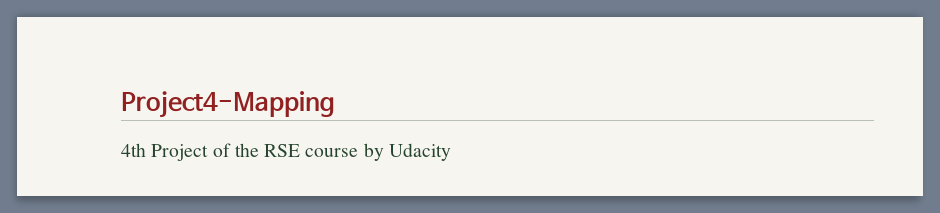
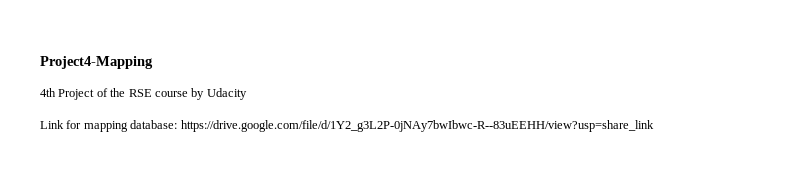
+ Link for mapping database: https://drive.google.com/file/d/1Y2_g3L2P-0jNAy7bwIbwc-R--83uEEHH/view?usp=share_link

